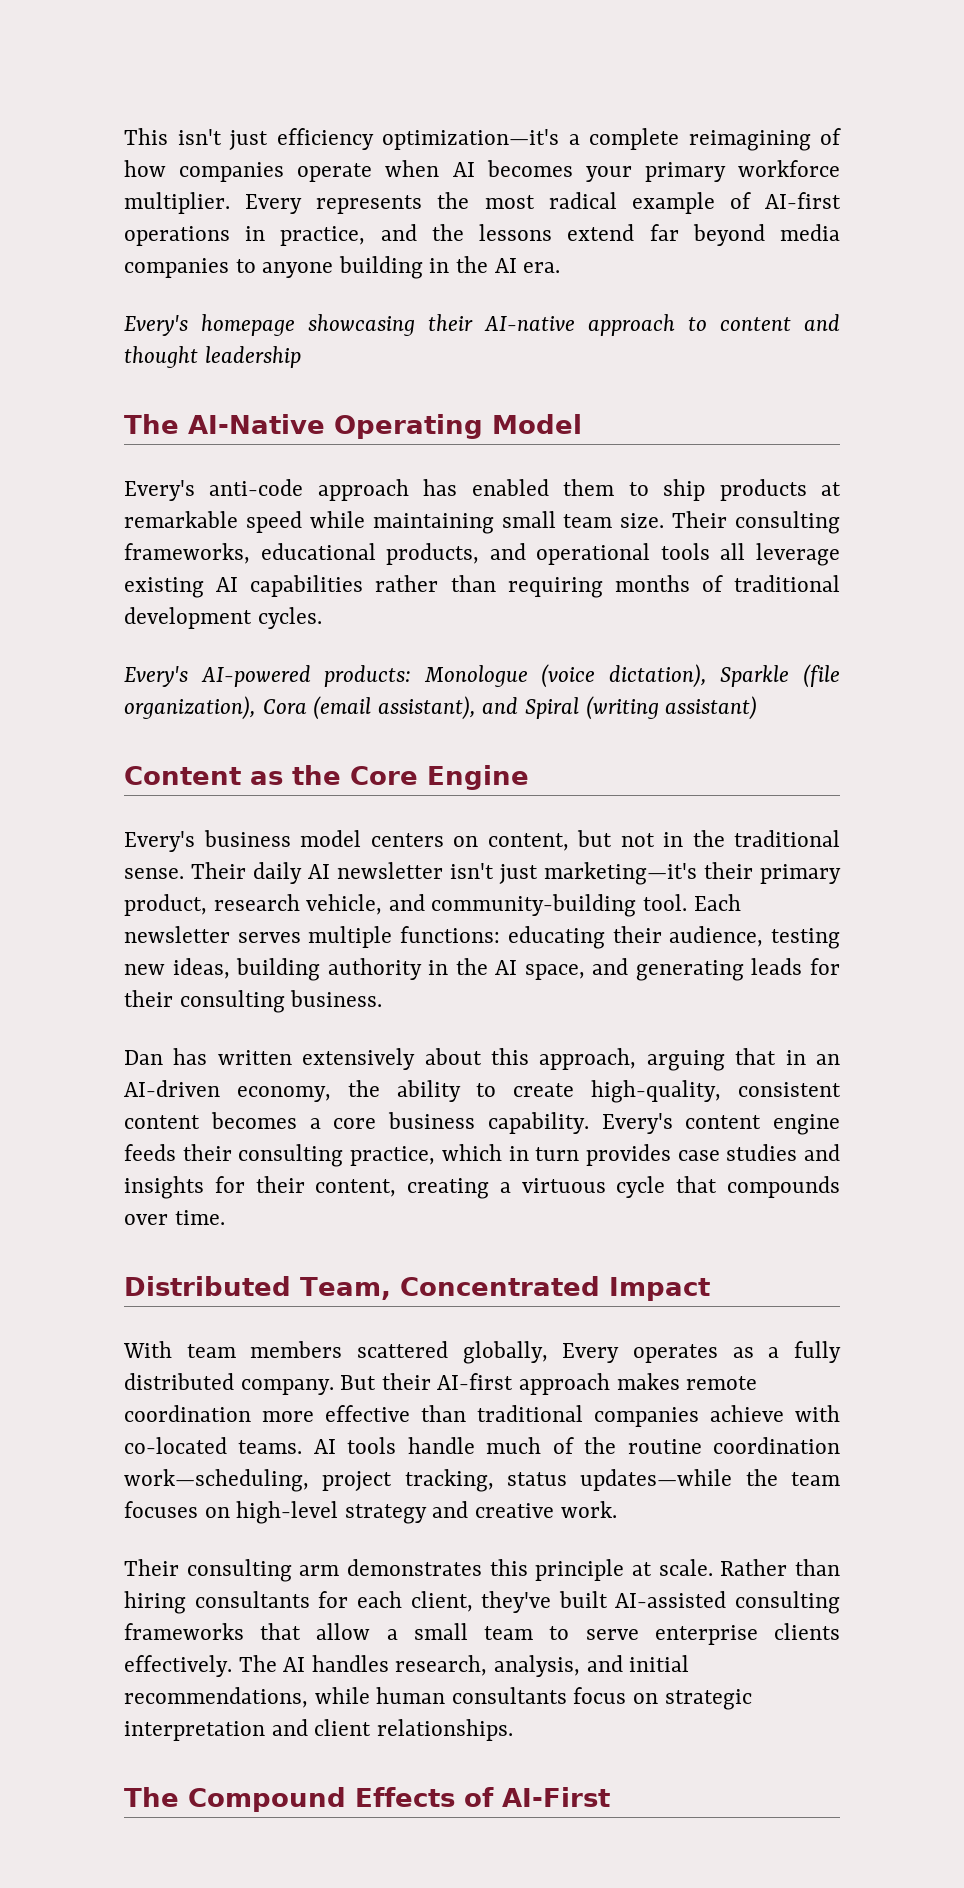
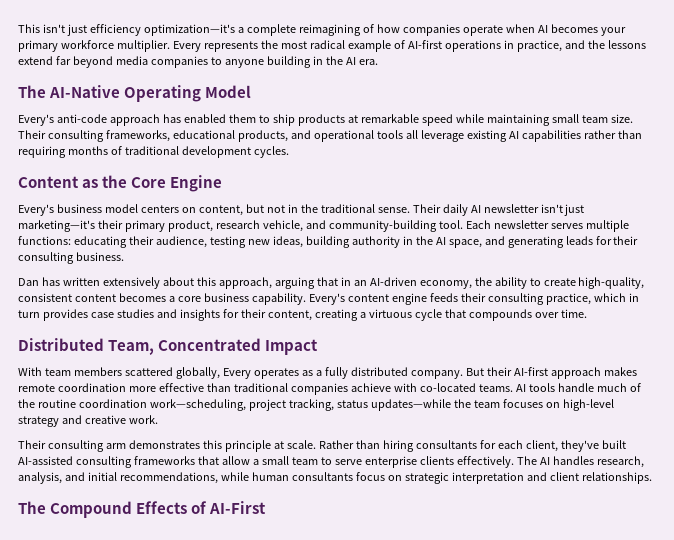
- Every's homepage showcasing their AI-native approach to content and thought leadership
- Every's AI-powered products: Monologue (voice dictation), Sparkle (file organization), Cora (email assistant), and Spiral (writing assistant)

